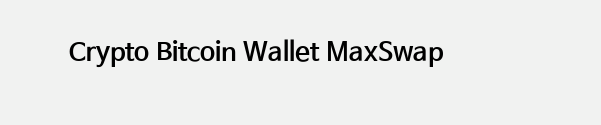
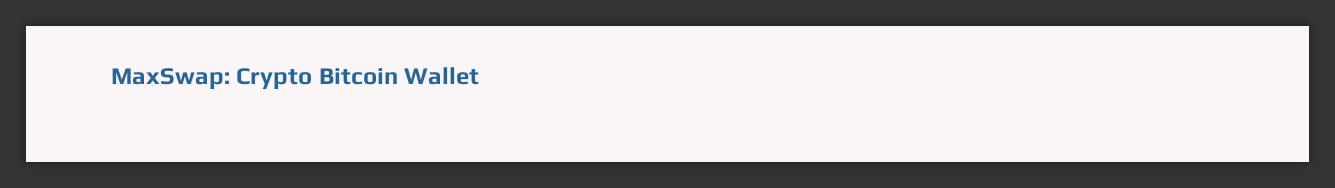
- Crypto Bitcoin Wallet MaxSwap
+ MaxSwap: Crypto Bitcoin Wallet

